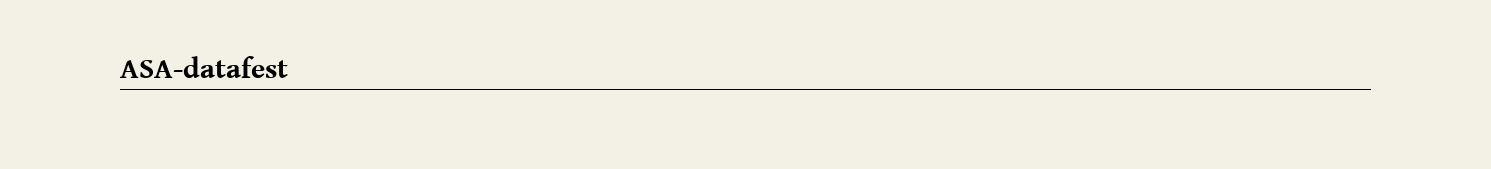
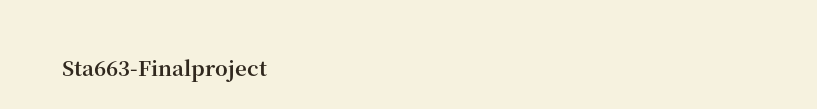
- ASA-datafest
+ Sta663-Finalproject

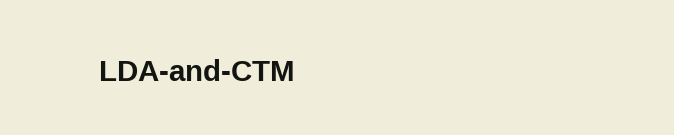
- Sta663-Finalproject
+ LDA-and-CTM

